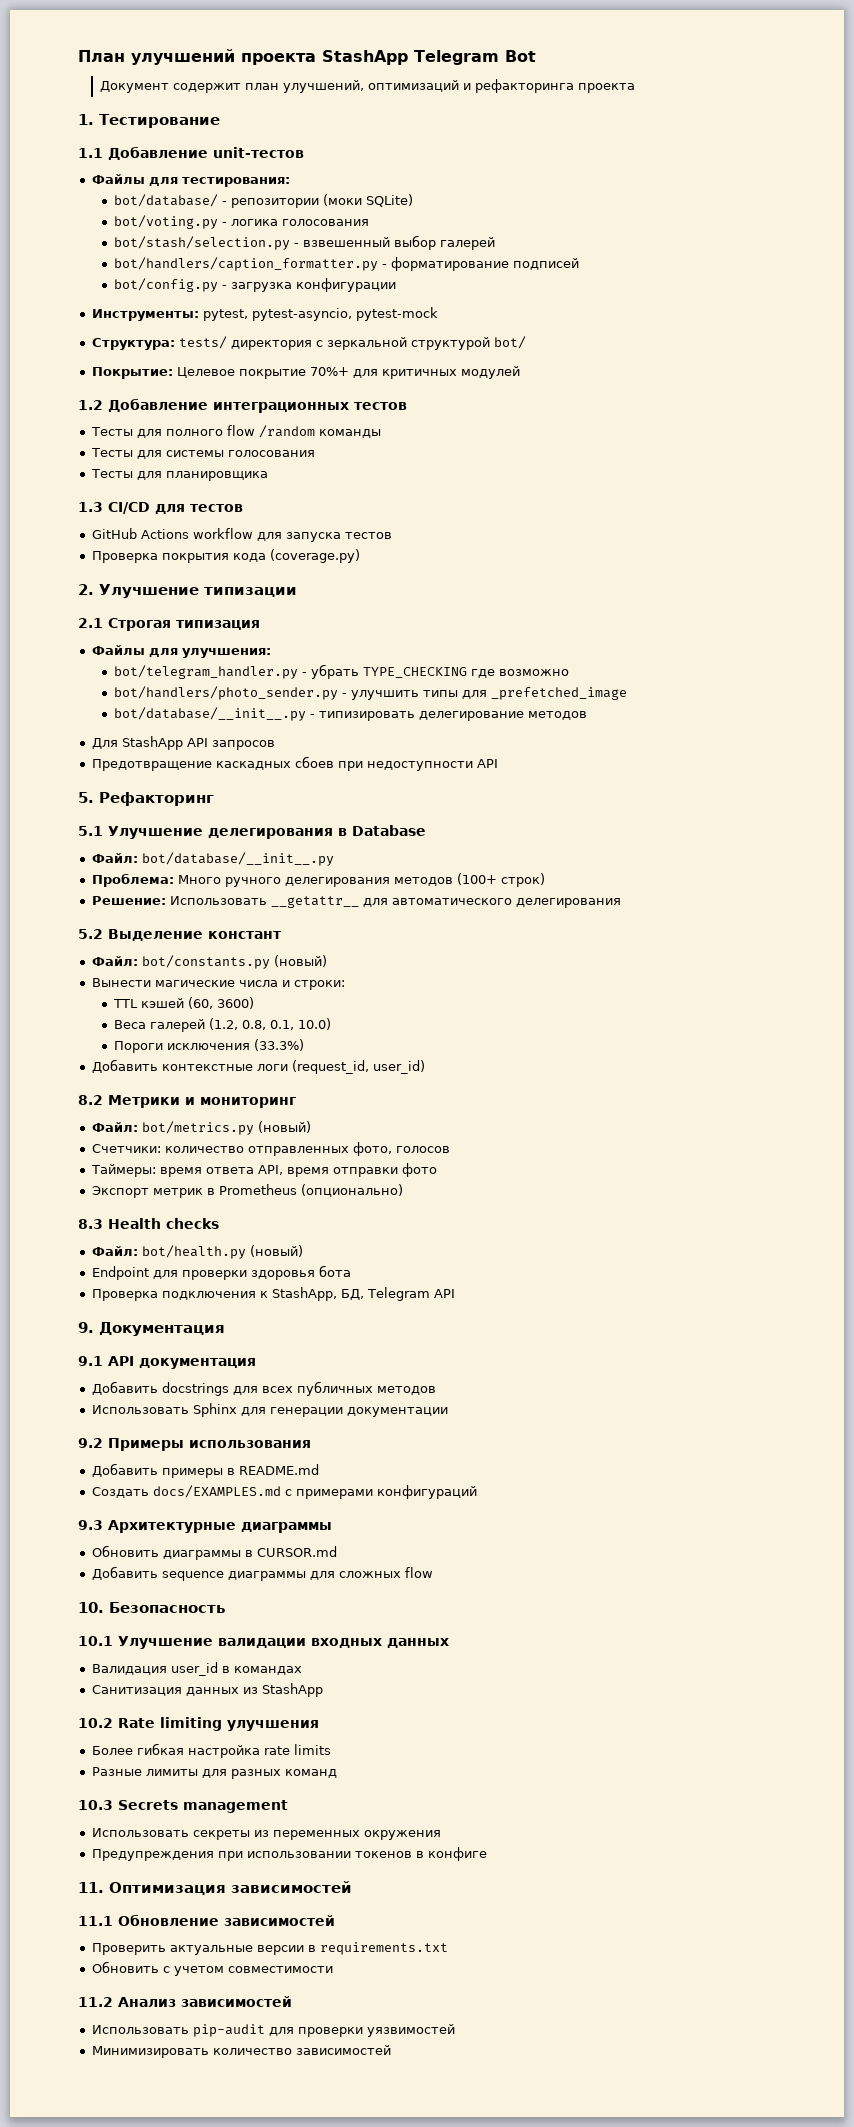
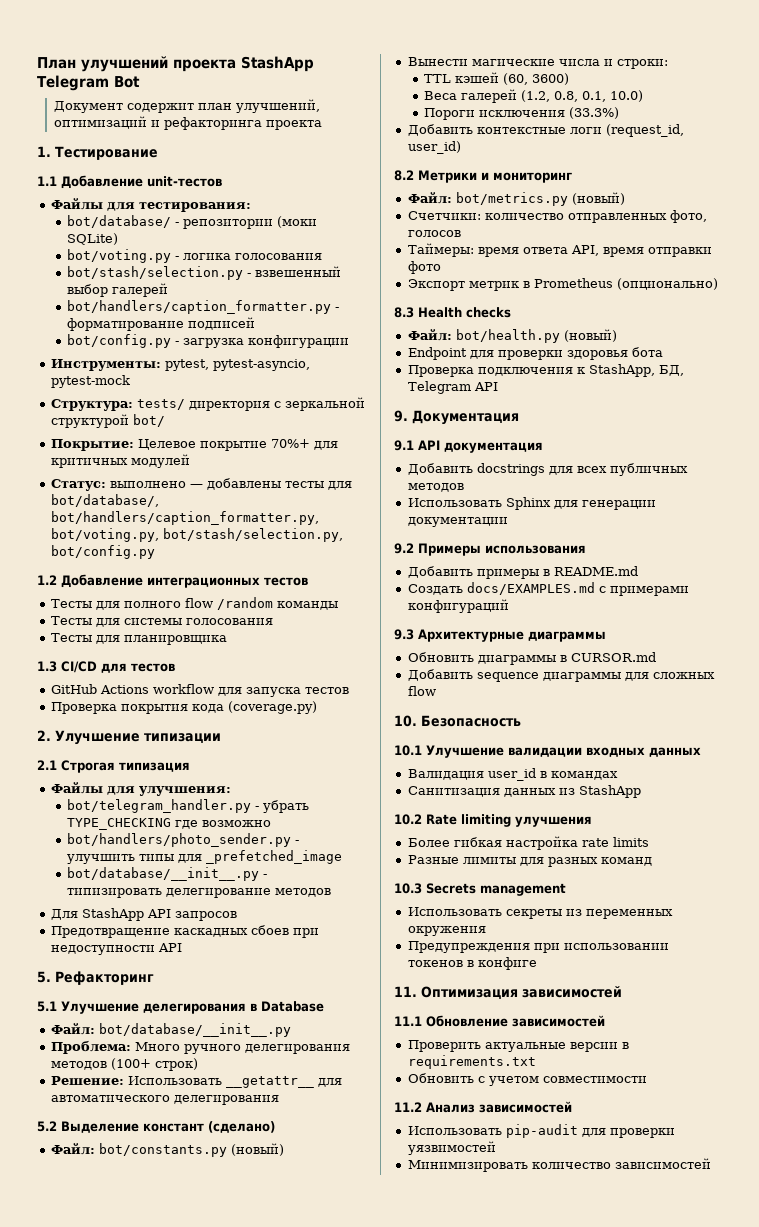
+ Статус: выполнено — добавлены тесты для bot/database/, bot/handlers/caption_formatter.py, bot/voting.py, bot/stash/selection.py, bot/config.py
- 5.2 Выделение констант
+ 5.2 Выделение констант (сделано)

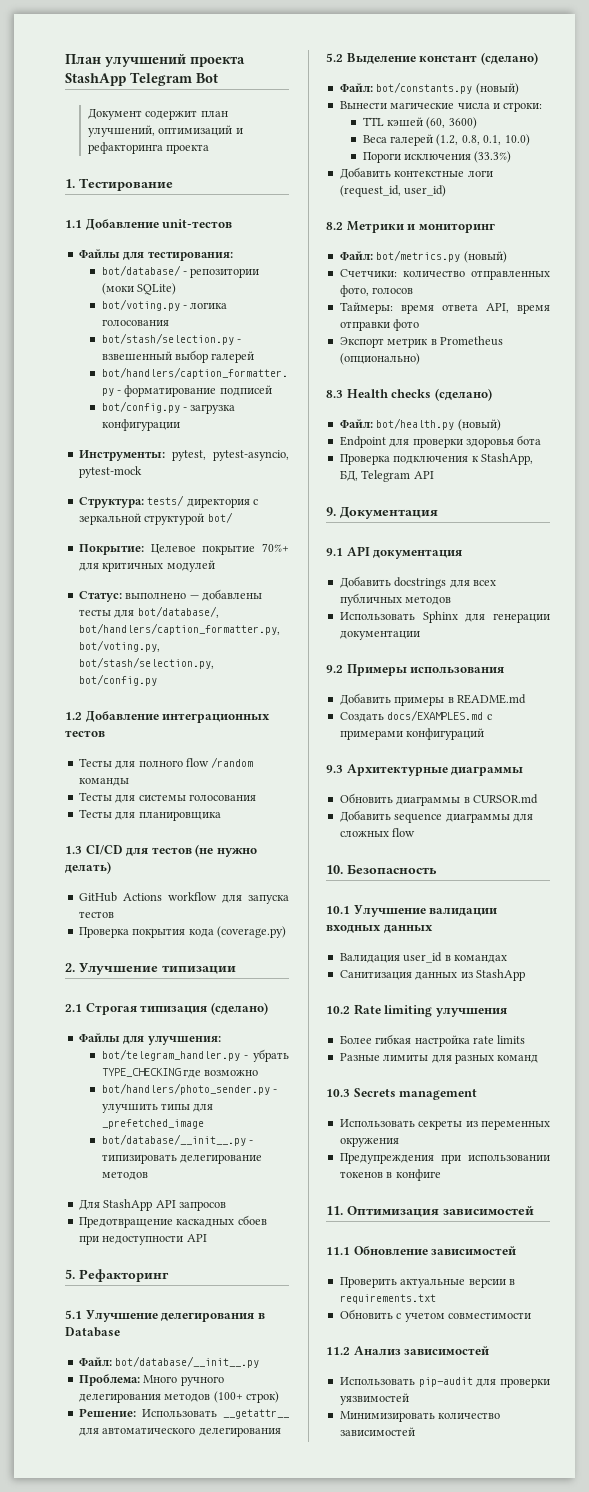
- 1.3 CI/CD для тестов
+ 1.3 CI/CD для тестов (не нужно делать)
- 2.1 Строгая типизация
+ 2.1 Строгая типизация (сделано)
- 8.3 Health checks
+ 8.3 Health checks (сделано)

